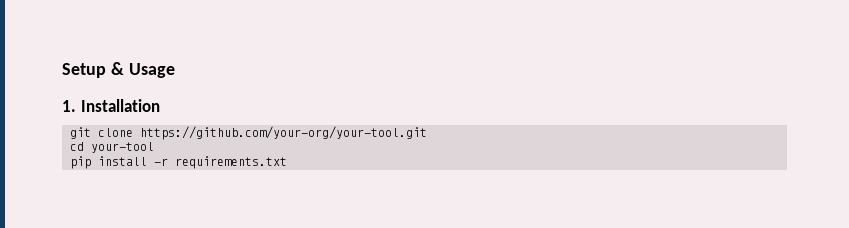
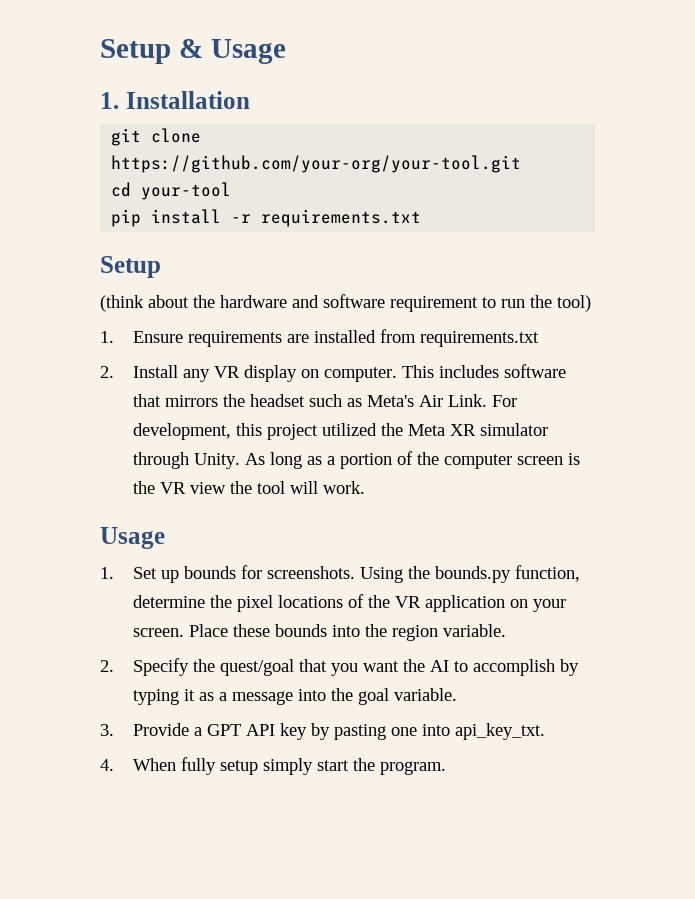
  pip install -r requirements.txt
+ Setup
+ (think about the hardware and software requirement to run the tool)
+ 1. Ensure requirements are installed from requirements.txt
+ 2. Install any VR display on computer. This includes software that mirrors the headset such as Meta's Air Link. For development, this project utilized the Meta XR simulator through Unity. As long as a portion of the computer screen is the VR view the tool will work.
+ Usage
+ 1. Set up bounds for screenshots. Using the bounds.py function, determine the pixel locations of the VR application on your screen. Place these bounds into the region variable.
+ 2. Specify the quest/goal that you want the AI to accomplish by typing it as a message into the goal variable.
+ 3. Provide a GPT API key by pasting one into api_key_txt.
+ 4. When fully setup simply start the program.

